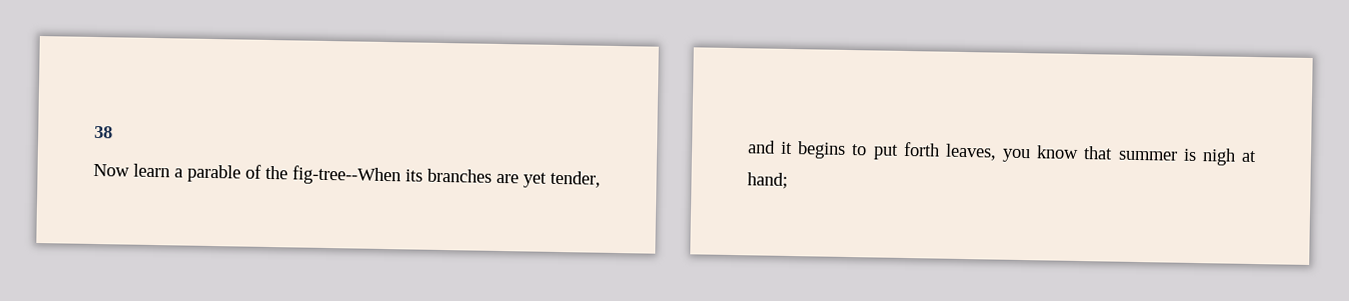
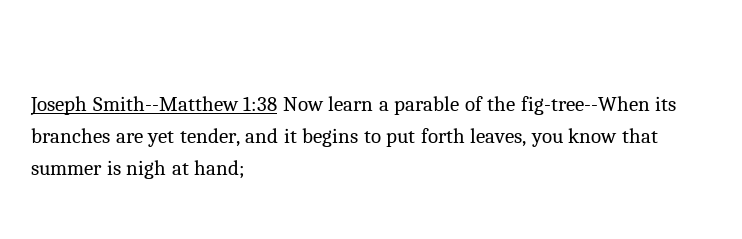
- 38
- Now learn a parable of the fig-tree--When its branches are yet tender, and it begins to put forth leaves, you know that summer is nigh at hand;
+ Joseph Smith--Matthew 1:38 Now learn a parable of the fig-tree--When its branches are yet tender, and it begins to put forth leaves, you know that summer is nigh at hand;

